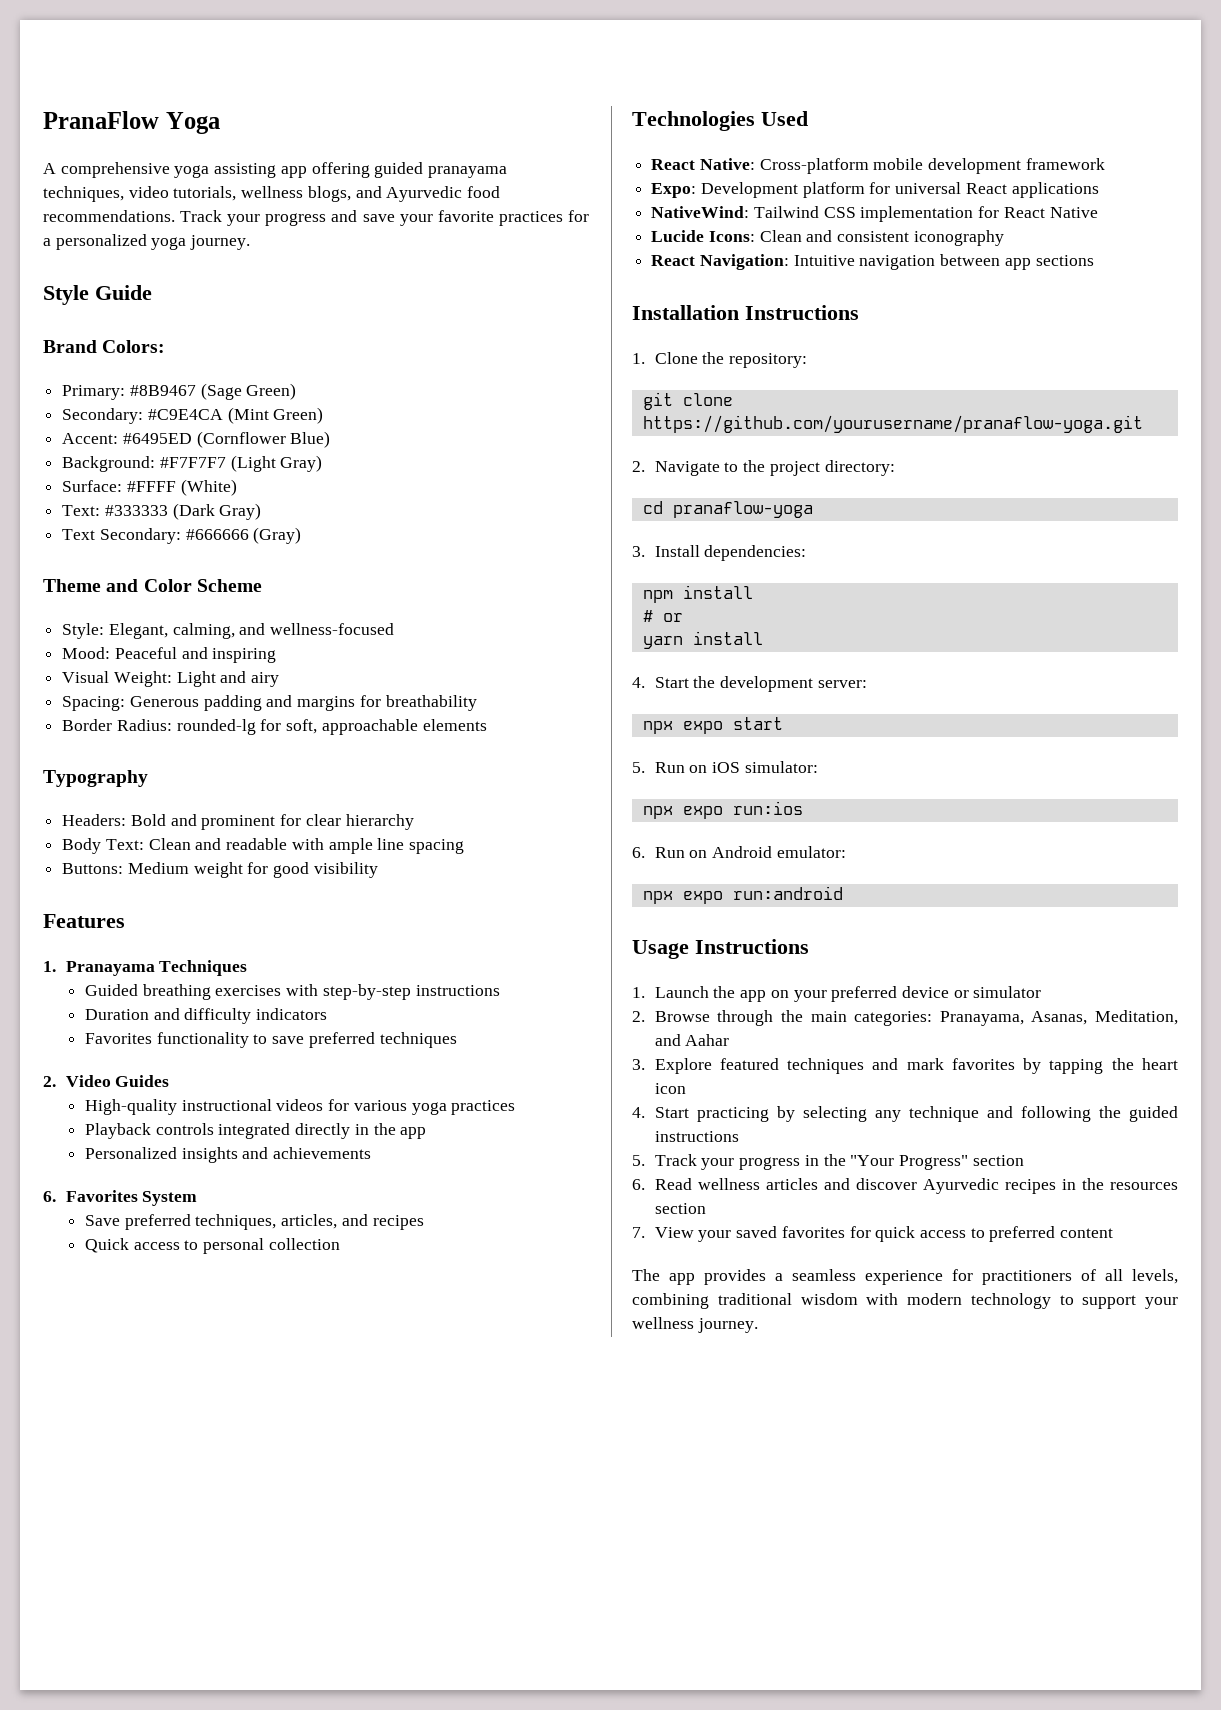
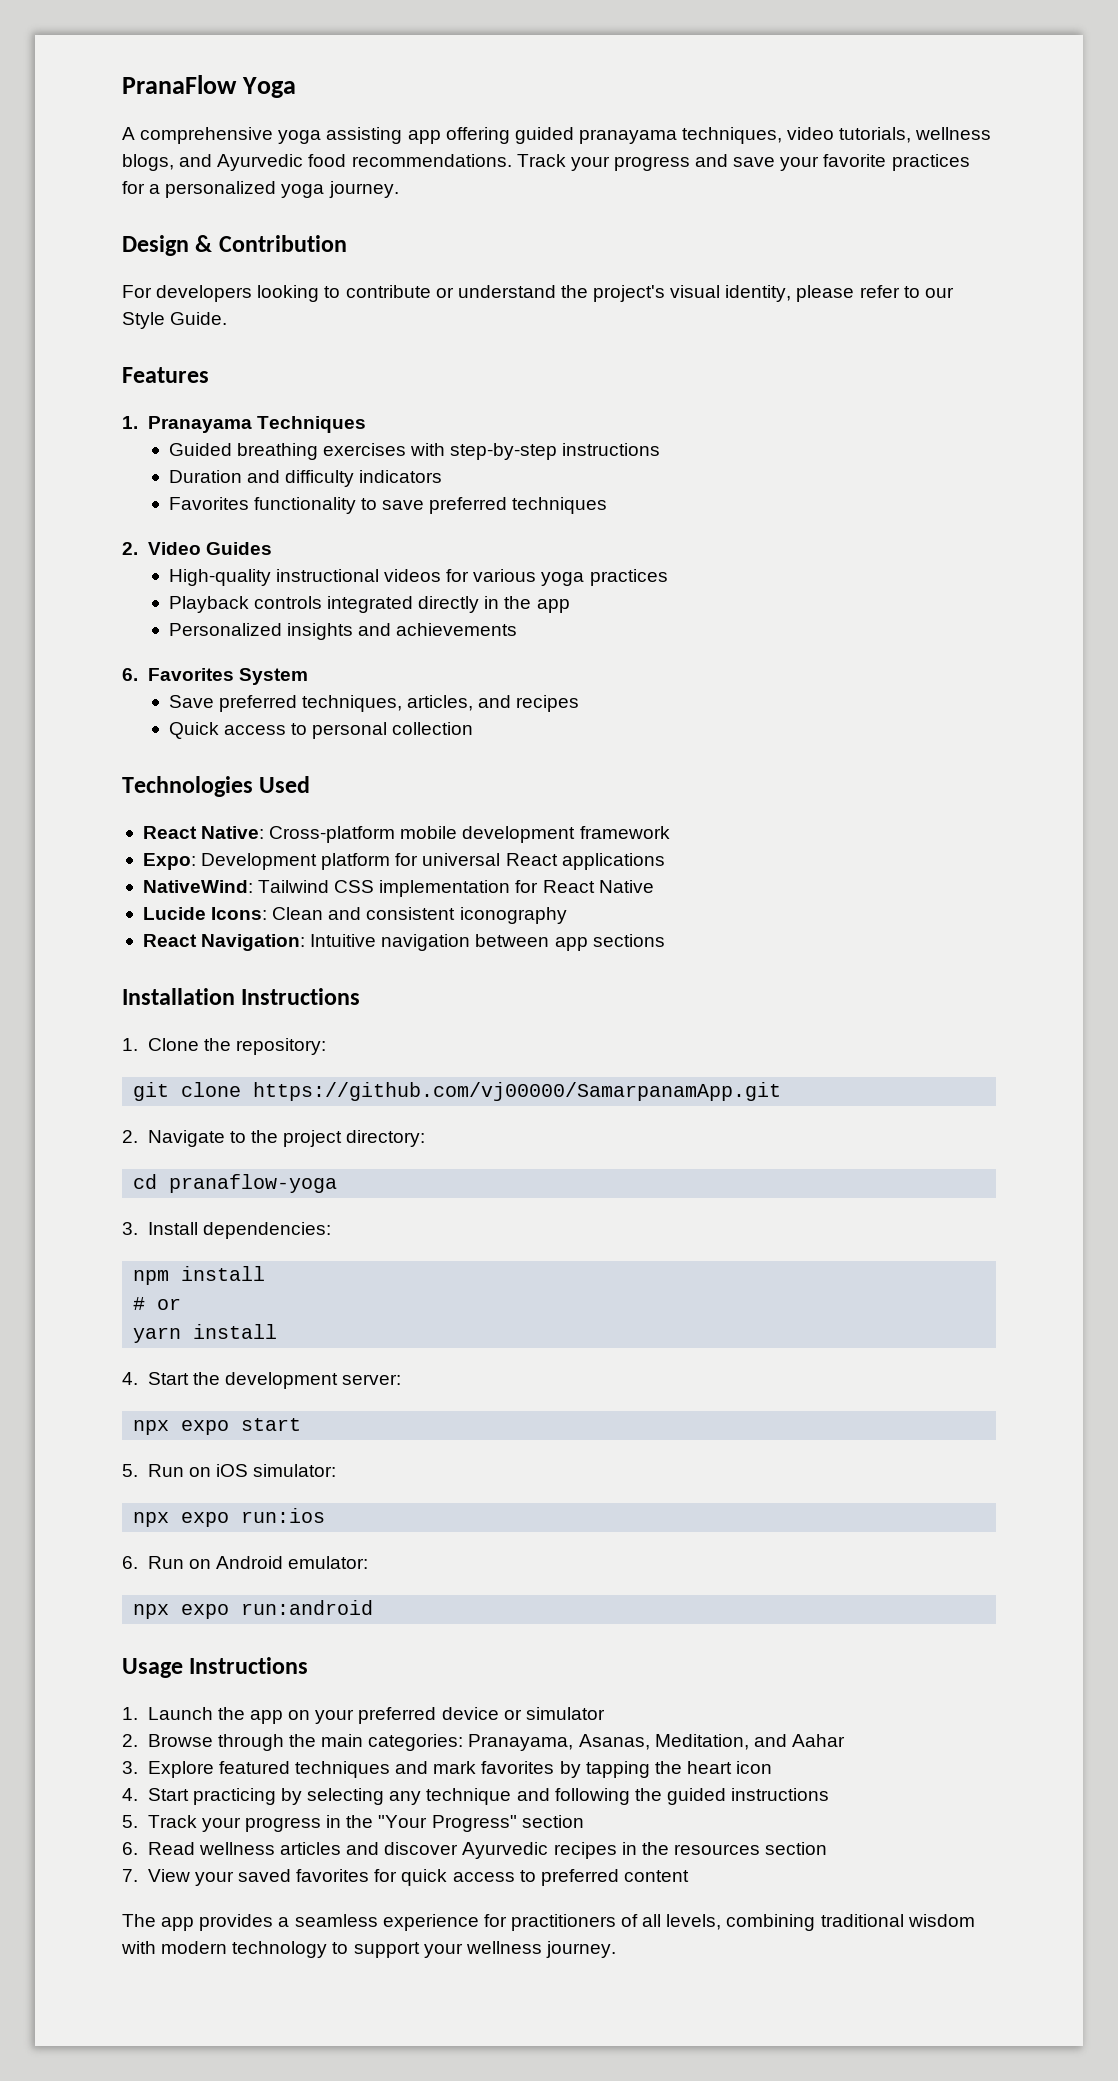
- Style Guide
- Brand Colors:
- Primary: #8B9467 (Sage Green)
- Secondary: #C9E4CA (Mint Green)
- Accent: #6495ED (Cornflower Blue)
- Background: #F7F7F7 (Light Gray)
- Surface: #FFFF (White)
- Text: #333333 (Dark Gray)
- Text Secondary: #666666 (Gray)
- Theme and Color Scheme
- Style: Elegant, calming, and wellness-focused
- Mood: Peaceful and inspiring
- Visual Weight: Light and airy
- Spacing: Generous padding and margins for breathability
- Border Radius: rounded-lg for soft, approachable elements
- Typography
- Headers: Bold and prominent for clear hierarchy
- Body Text: Clean and readable with ample line spacing
- Buttons: Medium weight for good visibility
+ Design & Contribution
+ For developers looking to contribute or understand the project's visual identity, please refer to our Style Guide.
- git clone https://github.com/yourusername/pranaflow-yoga.git
+ git clone https://github.com/vj00000/SamarpanamApp.git

